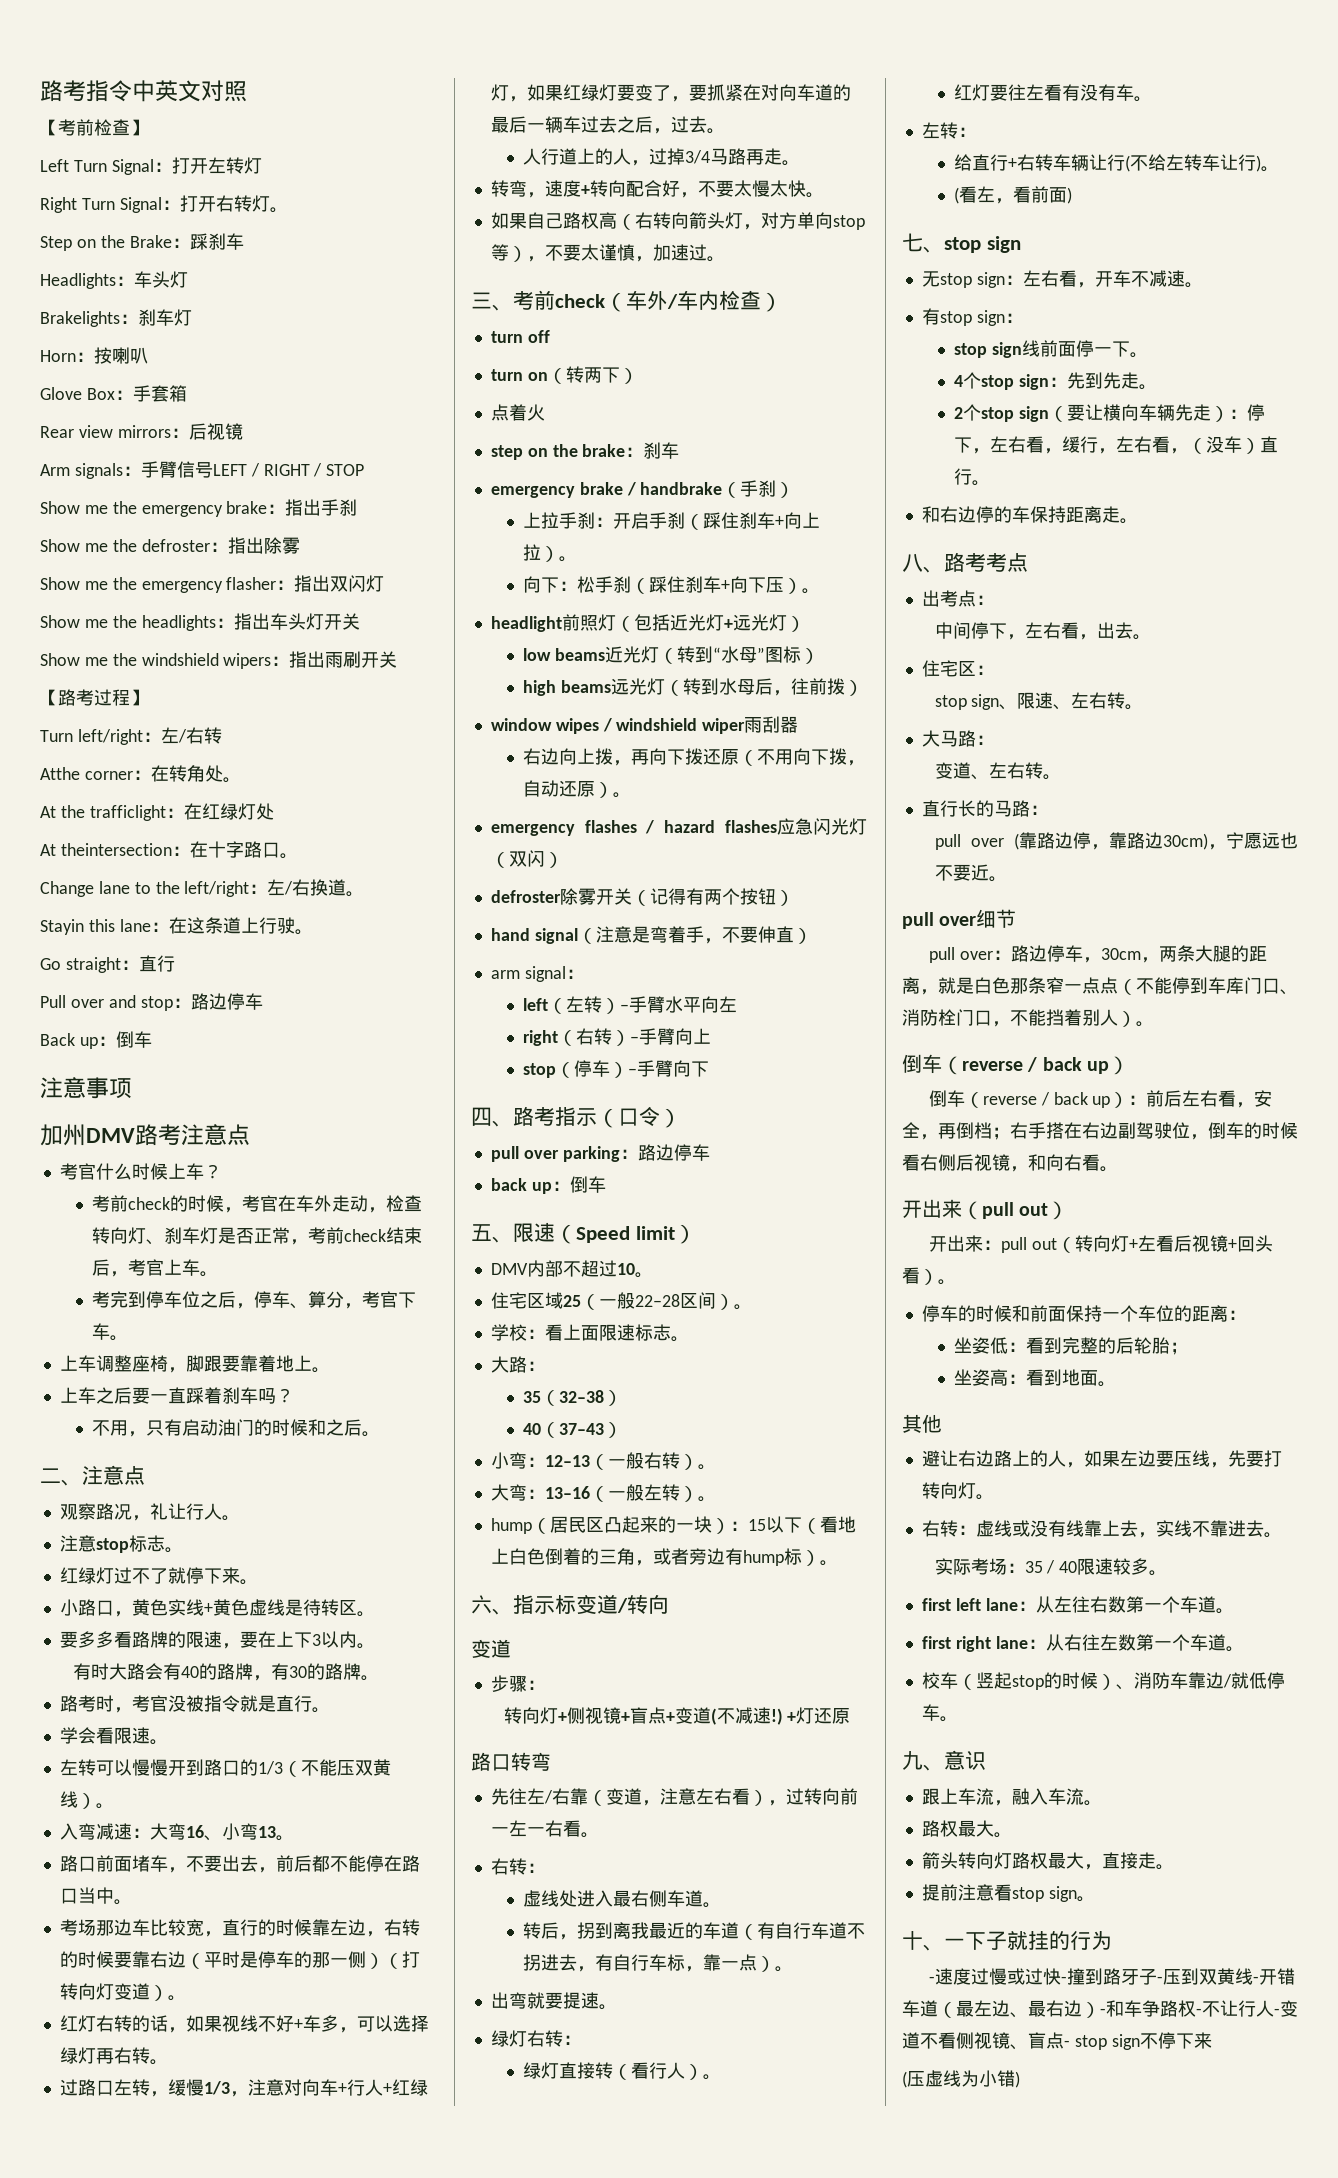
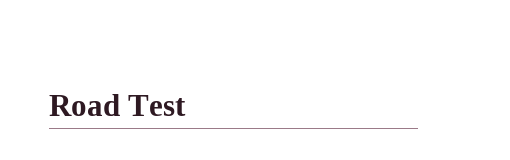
- 路考指令中英文对照
- 【考前检查】
- Left Turn Signal：打开左转灯
- Right Turn Signal：打开右转灯。
- Step on the Brake：踩刹车
- Headlights：车头灯
- Brakelights：刹车灯
- Horn：按喇叭
- Glove Box：手套箱
- Rear view mirrors：后视镜
- Arm signals：手臂信号LEFT / RIGHT / STOP
- Show me the emergency brake：指出手刹
- Show me the defroster：指出除雾
- Show me the emergency flasher：指出双闪灯
- Show me the headlights：指出车头灯开关
- Show me the windshield wipers：指出雨刷开关
- 【路考过程】
- Turn left/right：左/右转
- Atthe corner：在转角处。
- At the trafficlight：在红绿灯处
- At theintersection：在十字路口。
- Change lane to the left/right：左/右换道。
- Stayin this lane：在这条道上行驶。
- Go straight：直行
- Pull over and stop：路边停车
- Back up：倒车
- 注意事项
- 加州DMV路考注意点
- 考官什么时候上车？
- 考前check的时候，考官在车外走动，检查转向灯、刹车灯是否正常，考前check结束后，考官上车。
- 考完到停车位之后，停车、算分，考官下车。
- 上车调整座椅，脚跟要靠着地上。
- 上车之后要一直踩着刹车吗？
- 不用，只有启动油门的时候和之后。
- 二、注意点
- 观察路况，礼让行人。
- 注意stop标志。
- 红绿灯过不了就停下来。
- 小路口，黄色实线+黄色虚线是待转区。
- 要多多看路牌的限速，要在上下3以内。
- 有时大路会有40的路牌，有30的路牌。
- 路考时，考官没被指令就是直行。
- 学会看限速。
- 左转可以慢慢开到路口的1/3（不能压双黄线）。
- 入弯减速：大弯16、小弯13。
- 路口前面堵车，不要出去，前后都不能停在路口当中。
- 考场那边车比较宽，直行的时候靠左边，右转的时候要靠右边（平时是停车的那一侧）（打转向灯变道）。
- 红灯右转的话，如果视线不好+车多，可以选择绿灯再右转。
- 过路口左转，缓慢1/3，注意对向车+行人+红绿灯，如果红绿灯要变了，要抓紧在对向车道的最后一辆车过去之后，过去。
- 人行道上的人，过掉3/4马路再走。
- 转弯，速度+转向配合好，不要太慢太快。
- 如果自己路权高（右转向箭头灯，对方单向stop等），不要太谨慎，加速过。
- 三、考前check（车外/车内检查）
- turn off
- turn on（转两下）
- 点着火
- step on the brake：刹车
- emergency brake / handbrake（手刹）
- 上拉手刹：开启手刹（踩住刹车+向上拉）。
- 向下：松手刹（踩住刹车+向下压）。
- headlight前照灯（包括近光灯+远光灯）
- low beams近光灯（转到“水母”图标）
- high beams远光灯（转到水母后，往前拨）
- window wipes / windshield wiper雨刮器
- 右边向上拨，再向下拨还原（不用向下拨，自动还原）。
- emergency flashes / hazard flashes应急闪光灯（双闪）
- defroster除雾开关（记得有两个按钮）
- hand signal（注意是弯着手，不要伸直）
- arm signal：
- left（左转）–手臂水平向左
- right（右转）–手臂向上
- stop（停车）–手臂向下
- 四、路考指示（口令）
- pull over parking：路边停车
- back up：倒车
- 五、限速（Speed limit）
- DMV内部不超过10。
- 住宅区域25（一般22–28区间）。
- 学校：看上面限速标志。
- 大路：
- 35（32–38）
- 40（37–43）
- 小弯：12–13（一般右转）。
- 大弯：13–16（一般左转）。
- hump（居民区凸起来的一块）：15以下（看地上白色倒着的三角，或者旁边有hump标）。
- 六、指示标变道/转向
- 变道
- 步骤：
- 转向灯+侧视镜+盲点+变道(不减速!) +灯还原
- 路口转弯
- 先往左/右靠（变道，注意左右看），过转向前一左一右看。
- 右转：
- 虚线处进入最右侧车道。
- 转后，拐到离我最近的车道（有自行车道不拐进去，有自行车标，靠一点）。
- 出弯就要提速。
- 绿灯右转：
- 绿灯直接转（看行人）。
- 红灯要往左看有没有车。
- 左转：
- 给直行+右转车辆让行(不给左转车让行)。
- (看左，看前面)
- 七、stop sign
- 无stop sign：左右看，开车不减速。
- 有stop sign：
- stop sign线前面停一下。
- 4个stop sign：先到先走。
- 2个stop sign（要让横向车辆先走）：停下，左右看，缓行，左右看，（没车）直行。
- 和右边停的车保持距离走。
- 八、路考考点
- 出考点：
- 中间停下，左右看，出去。
- 住宅区：
- stop sign、限速、左右转。
- 大马路：
- 变道、左右转。
- 直行长的马路：
- pull over (靠路边停，靠路边30cm)，宁愿远也不要近。
- pull over细节
- pull over：路边停车，30cm，两条大腿的距离，就是白色那条窄一点点（不能停到车库门口、消防栓门口，不能挡着别人）。
- 倒车（reverse / back up）
- 倒车（reverse / back up）：前后左右看，安全，再倒档；右手搭在右边副驾驶位，倒车的时候看右侧后视镜，和向右看。
- 开出来（pull out）
- 开出来：pull out（转向灯+左看后视镜+回头看）。
- 停车的时候和前面保持一个车位的距离：
- 坐姿低：看到完整的后轮胎；
- 坐姿高：看到地面。
- 其他
- 避让右边路上的人，如果左边要压线，先要打转向灯。
- 右转：虚线或没有线靠上去，实线不靠进去。
- 实际考场：35 / 40限速较多。
- first left lane：从左往右数第一个车道。
- first right lane：从右往左数第一个车道。
- 校车（竖起stop的时候）、消防车靠边/就低停车。
- 九、意识
- 跟上车流，融入车流。
- 路权最大。
- 箭头转向灯路权最大，直接走。
- 提前注意看stop sign。
- 十、一下子就挂的行为
- -速度过慢或过快-撞到路牙子-压到双黄线-开错车道（最左边、最右边）-和车争路权-不让行人-变道不看侧视镜、盲点- stop sign不停下来
- (压虚线为小错)
+ Road Test

